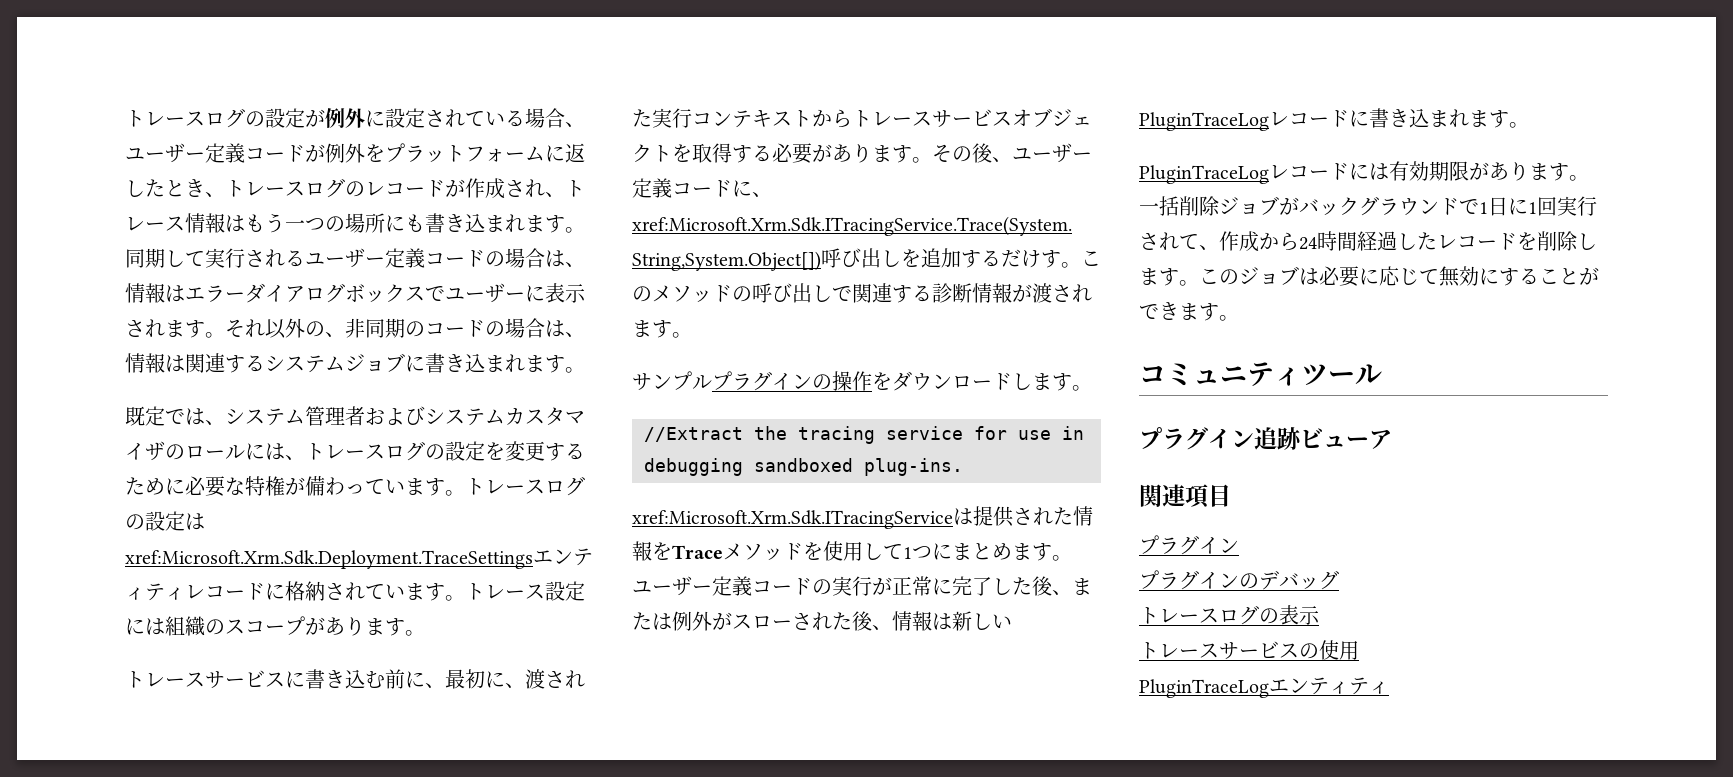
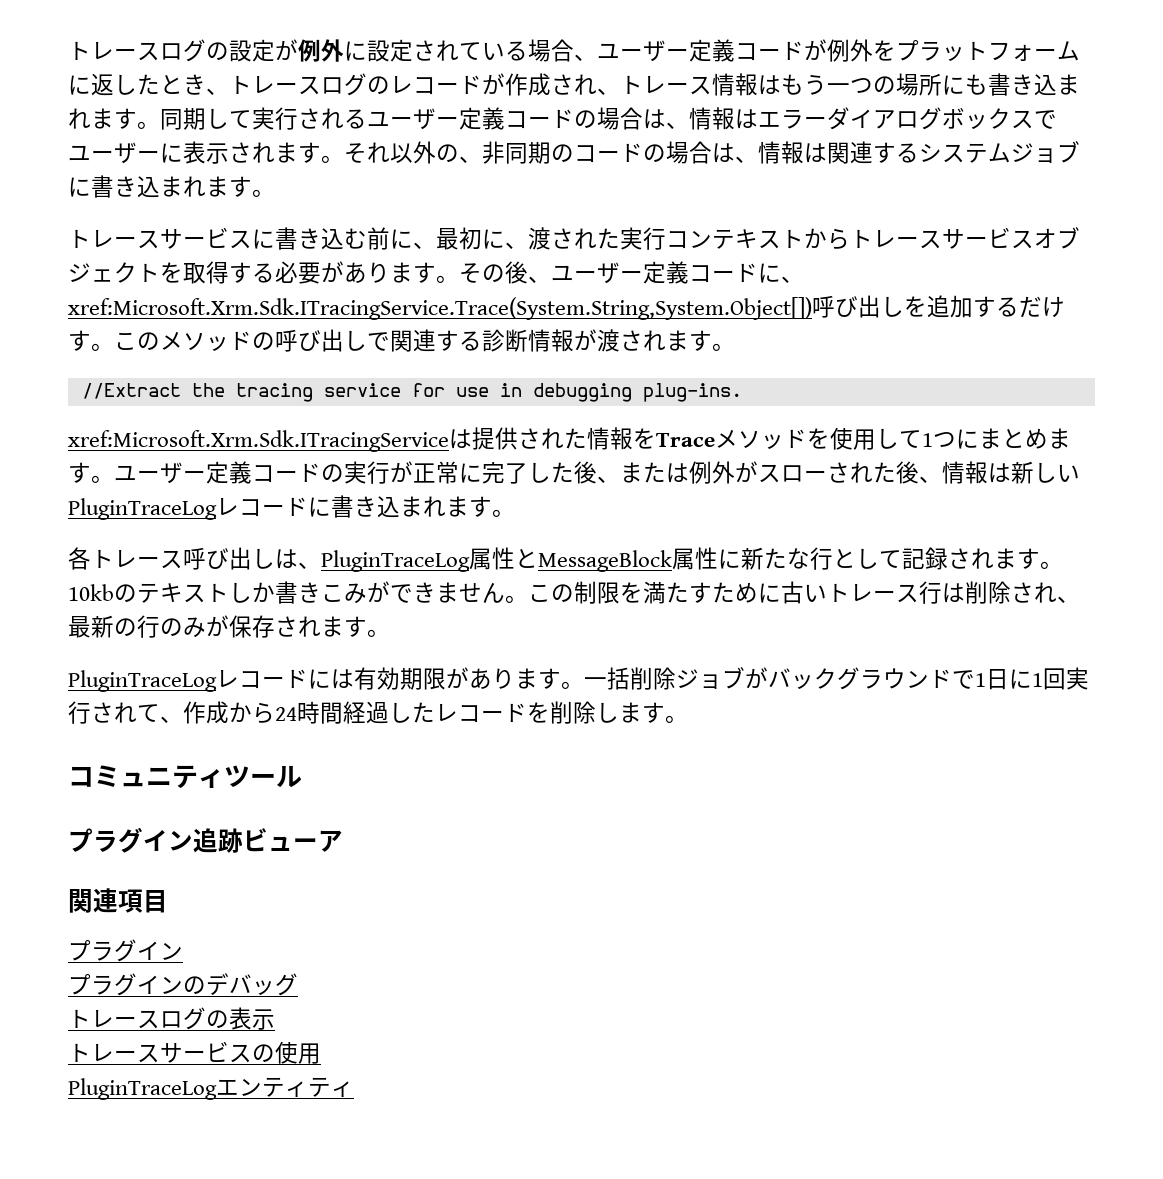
- 既定では、システム管理者およびシステムカスタマイザのロールには、トレースログの設定を変更するために必要な特権が備わっています。トレースログの設定はxref:Microsoft.Xrm.Sdk.Deployment.TraceSettingsエンティティレコードに格納されています。トレース設定には組織のスコープがあります。
- サンプルプラグインの操作をダウンロードします。
- //Extract the tracing service for use in debugging sandboxed plug-ins.
+ //Extract the tracing service for use in debugging plug-ins.
+ 各トレース呼び出しは、PluginTraceLog属性とMessageBlock属性に新たな行として記録されます。10kbのテキストしか書きこみができません。この制限を満たすために古いトレース行は削除され、最新の行のみが保存されます。
- このジョブは必要に応じて無効にすることができます。

